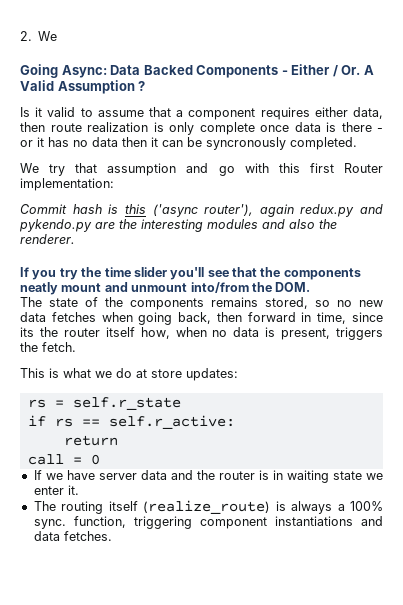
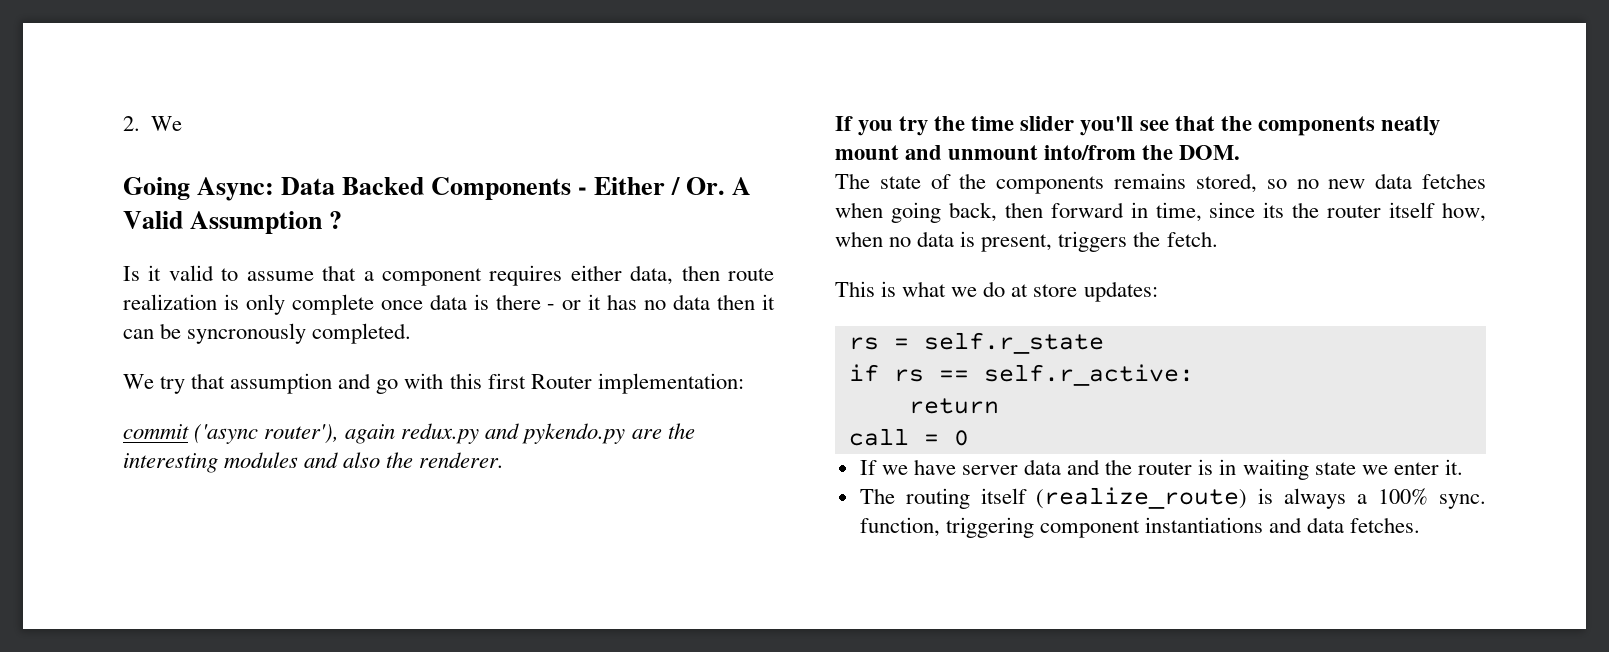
- Commit hash is this ('async router'), again redux.py and pykendo.py are the interesting modules and also the renderer.
+ commit ('async router'), again redux.py and pykendo.py are the interesting modules and also the renderer.

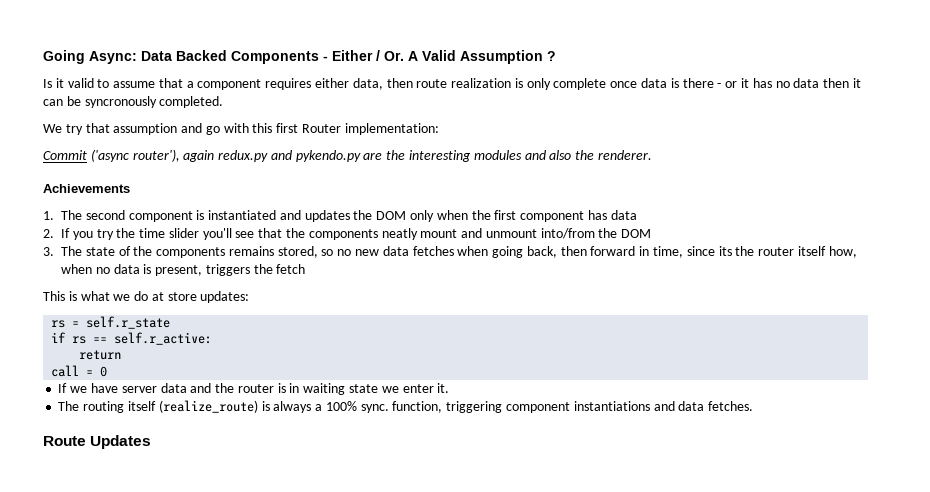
- 2. We
- commit ('async router'), again redux.py and pykendo.py are the interesting modules and also the renderer.
+ Commit ('async router'), again redux.py and pykendo.py are the interesting modules and also the renderer.
- If you try the time slider you'll see that the components neatly mount and unmount into/from the DOM.
- The state of the components remains stored, so no new data fetches when going back, then forward in time, since its the router itself how, when no data is present, triggers the fetch.
+ Achievements
+ 1. The second component is instantiated and updates the DOM only when the first component has data
+ 2. If you try the time slider you'll see that the components neatly mount and unmount into/from the DOM
+ 3. The state of the components remains stored, so no new data fetches when going back, then forward in time, since its the router itself how, when no data is present, triggers the fetch
+ Route Updates

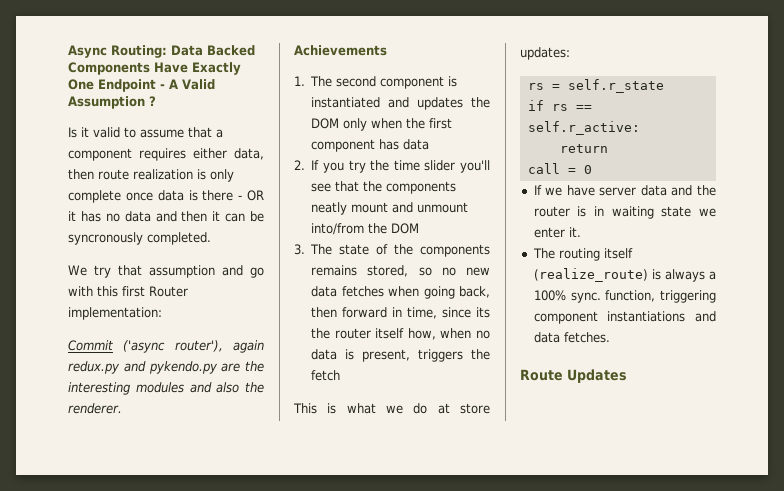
- Going Async: Data Backed Components - Either / Or. A Valid Assumption ?
+ Async Routing: Data Backed Components Have Exactly One Endpoint - A Valid Assumption ?
- Is it valid to assume that a component requires either data, then route realization is only complete once data is there - or it has no data then it can be syncronously completed.
+ Is it valid to assume that a component requires either data, then route realization is only complete once data is there - OR it has no data and then it can be syncronously completed.

